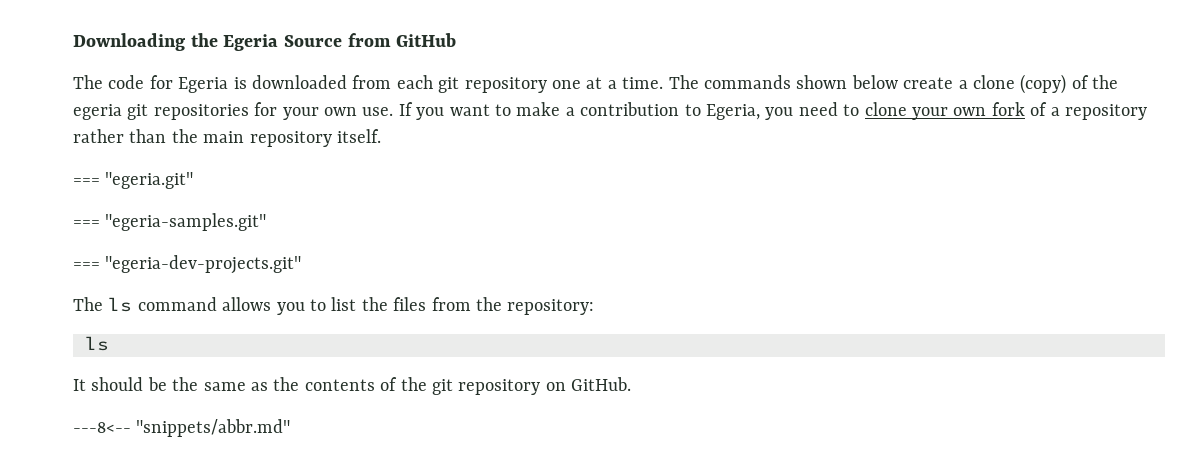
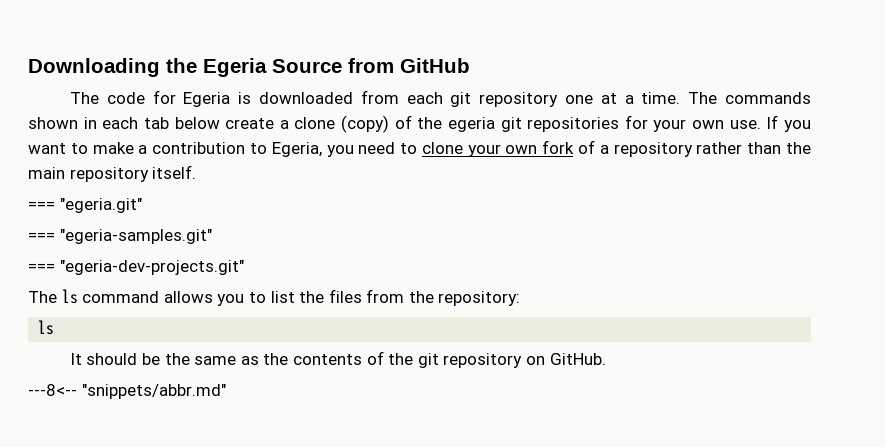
- The commands shown below create a clone (copy) of the egeria git repositories for your own use.
+ The commands shown in each tab below create a clone (copy) of the egeria git repositories for your own use.

